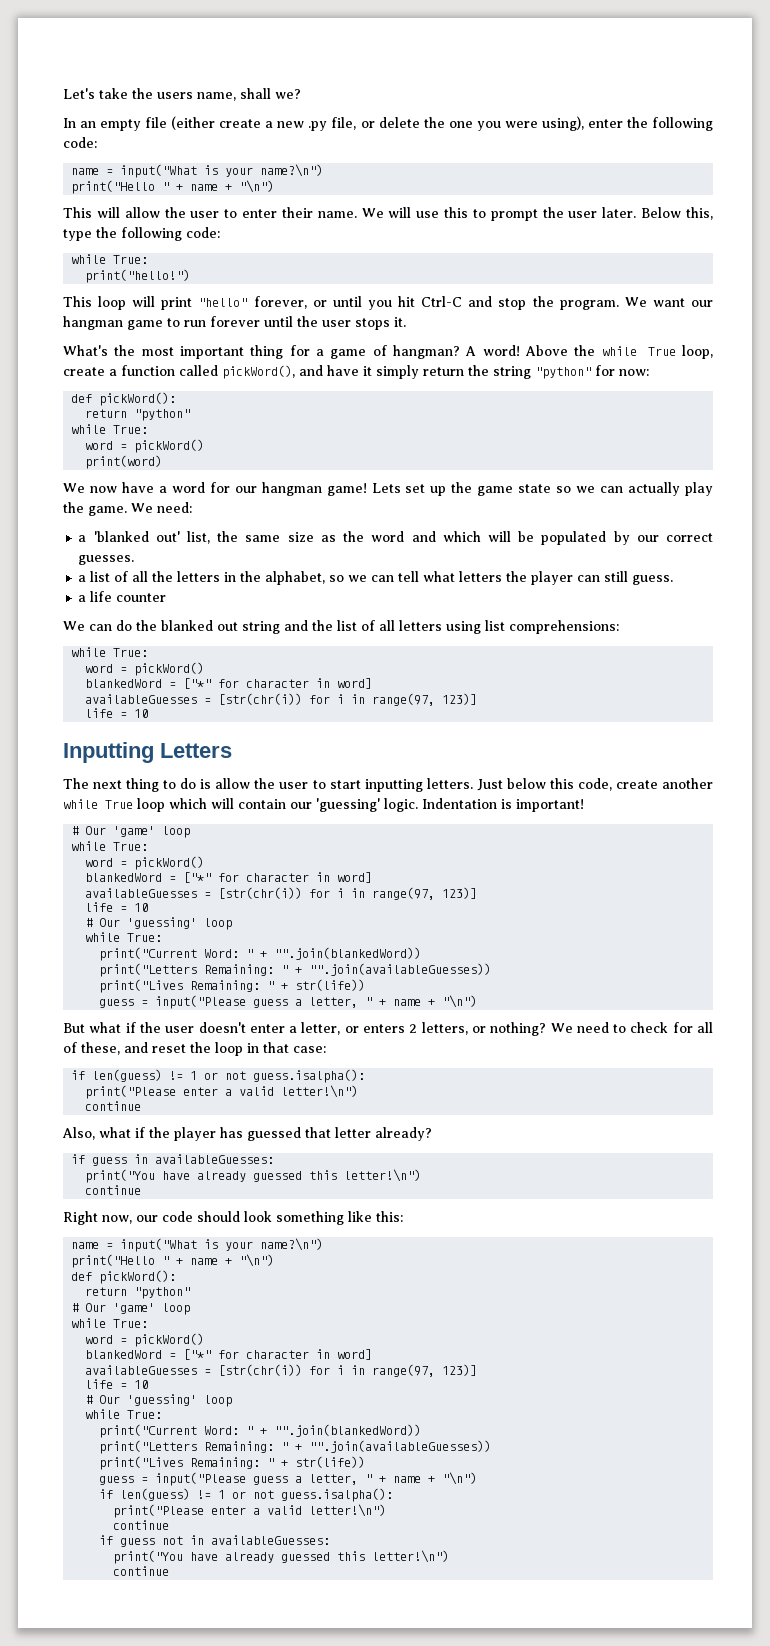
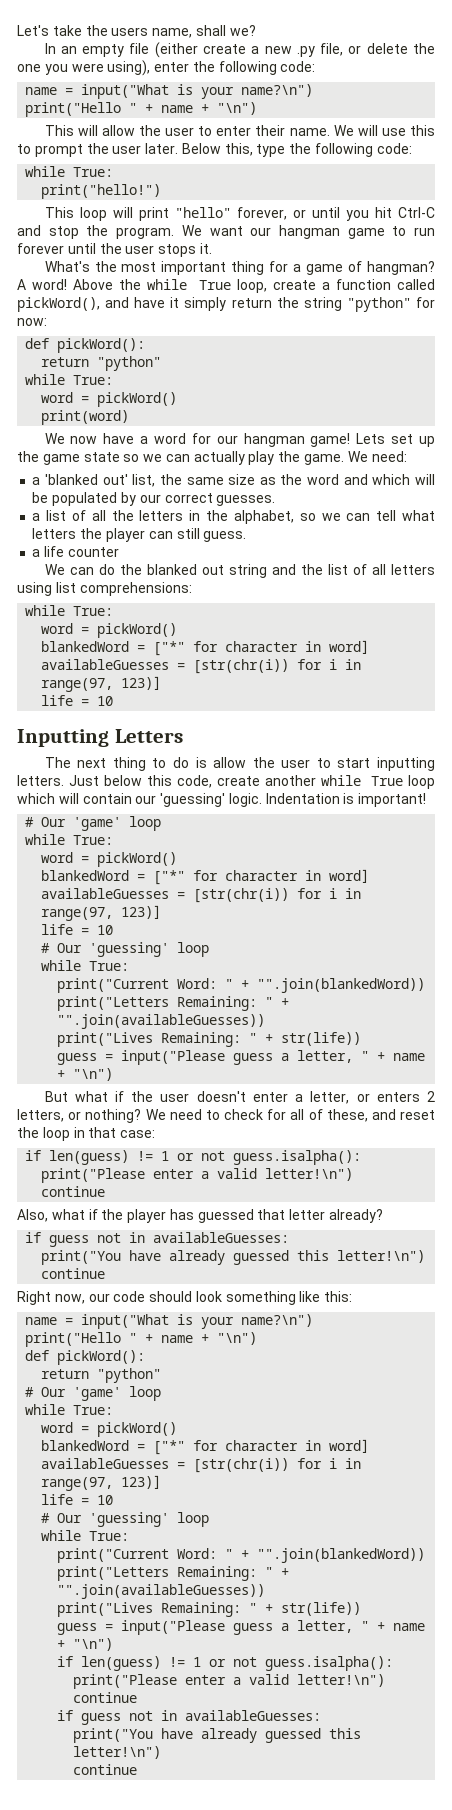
  Also, what if the player has guessed that letter already?
- if guess in availableGuesses:
+ if guess not in availableGuesses:

